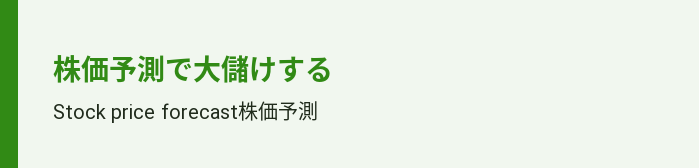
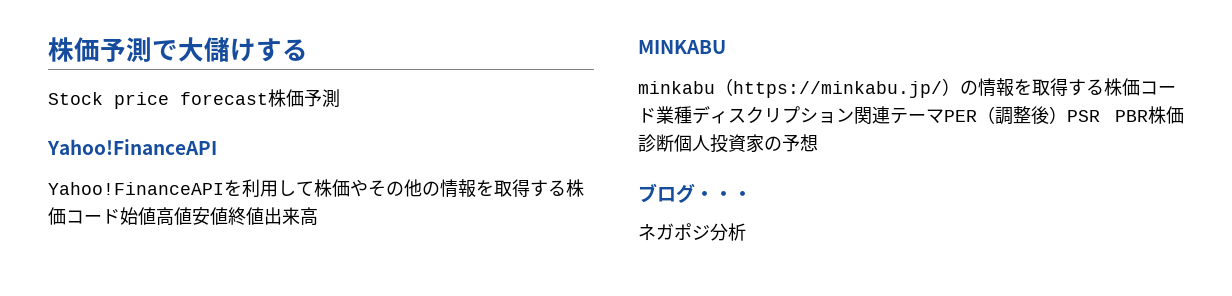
  Stock price forecast株価予測
+ Yahoo!FinanceAPI
+ Yahoo!FinanceAPIを利用して株価やその他の情報を取得する株価コード始値高値安値終値出来高
+ MINKABU
+ minkabu（https://minkabu.jp/）の情報を取得する株価コード業種ディスクリプション関連テーマPER（調整後）PSR PBR株価診断個人投資家の予想
+ ブログ・・・
+ ネガポジ分析

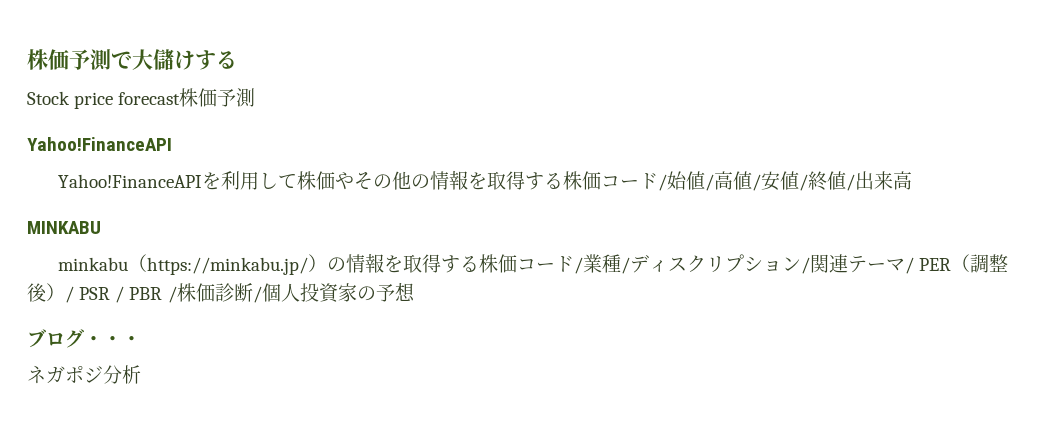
- Yahoo!FinanceAPIを利用して株価やその他の情報を取得する株価コード始値高値安値終値出来高
+ Yahoo!FinanceAPIを利用して株価やその他の情報を取得する株価コード/始値/高値/安値/終値/出来高
- minkabu（https://minkabu.jp/）の情報を取得する株価コード業種ディスクリプション関連テーマPER（調整後）PSR PBR株価診断個人投資家の予想
+ minkabu（https://minkabu.jp/）の情報を取得する株価コード/業種/ディスクリプション/関連テーマ/ PER（調整後）/ PSR / PBR /株価診断/個人投資家の予想

